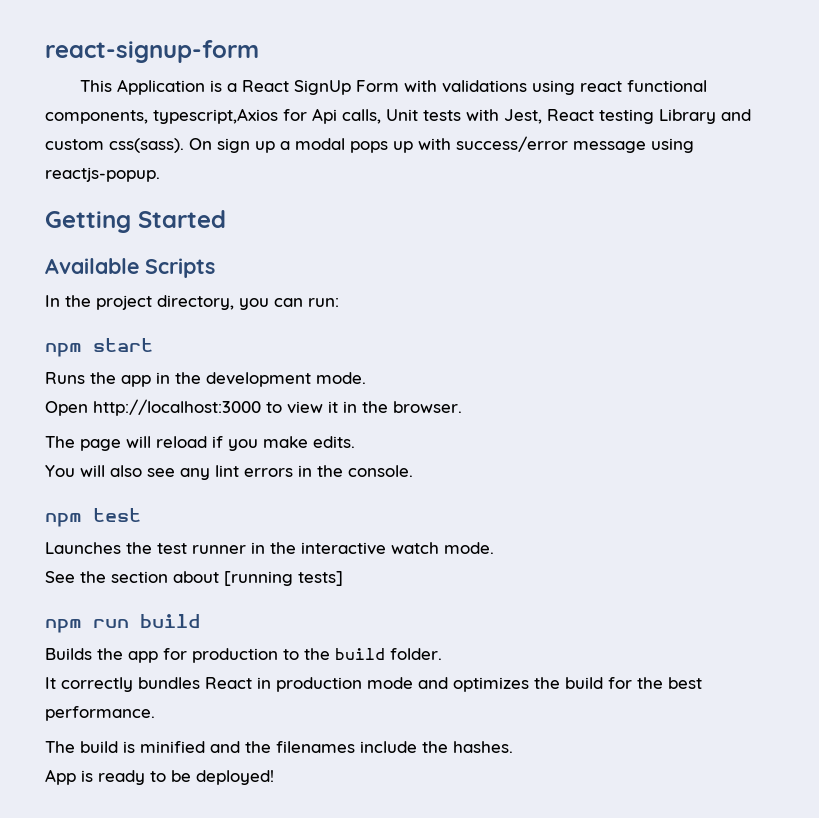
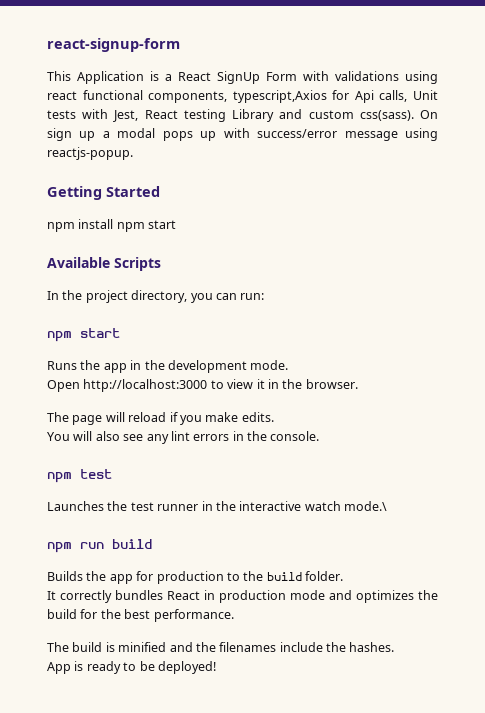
+ npm install npm start
- Launches the test runner in the interactive watch mode.
- See the section about [running tests]
+ Launches the test runner in the interactive watch mode.\

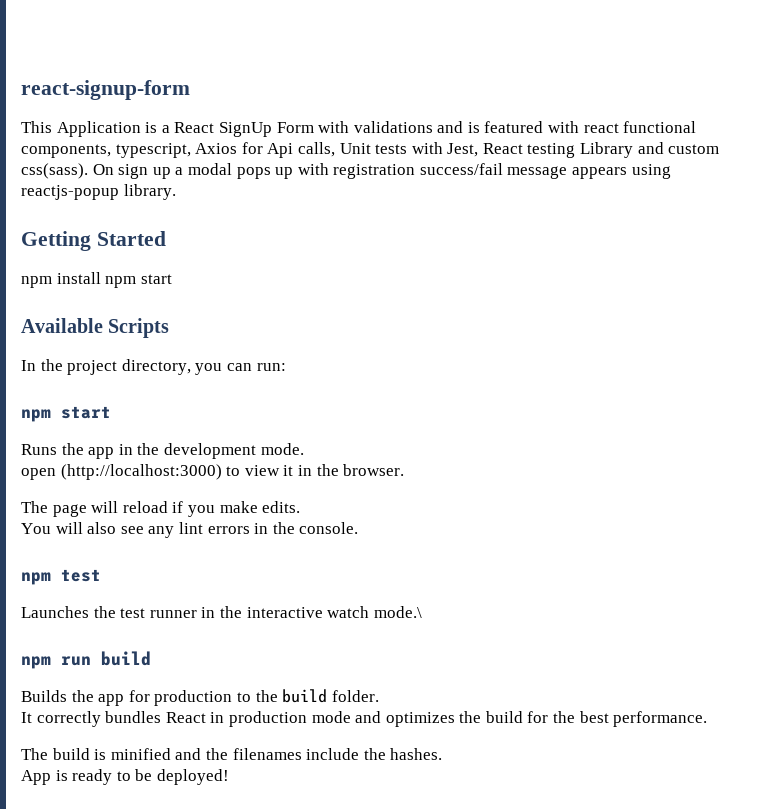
- This Application is a React SignUp Form with validations using react functional components, typescript,Axios for Api calls, Unit tests with Jest, React testing Library and custom css(sass).
+ This Application is a React SignUp Form with validations and is featured with react functional components, typescript, Axios for Api calls, Unit tests with Jest, React testing Library and custom css(sass).
- On sign up a modal pops up with success/error message using reactjs-popup.
+ On sign up a modal pops up with registration success/fail message appears using reactjs-popup library.
- Open http://localhost:3000 to view it in the browser.
+ open (http://localhost:3000) to view it in the browser.

